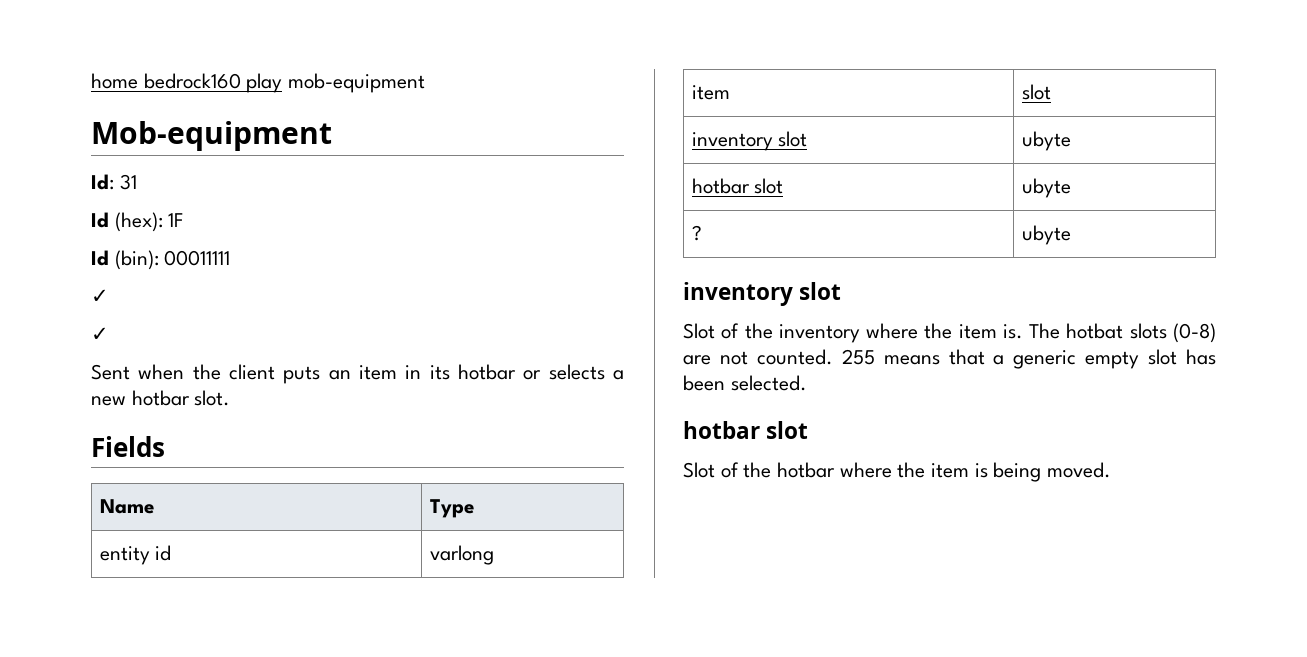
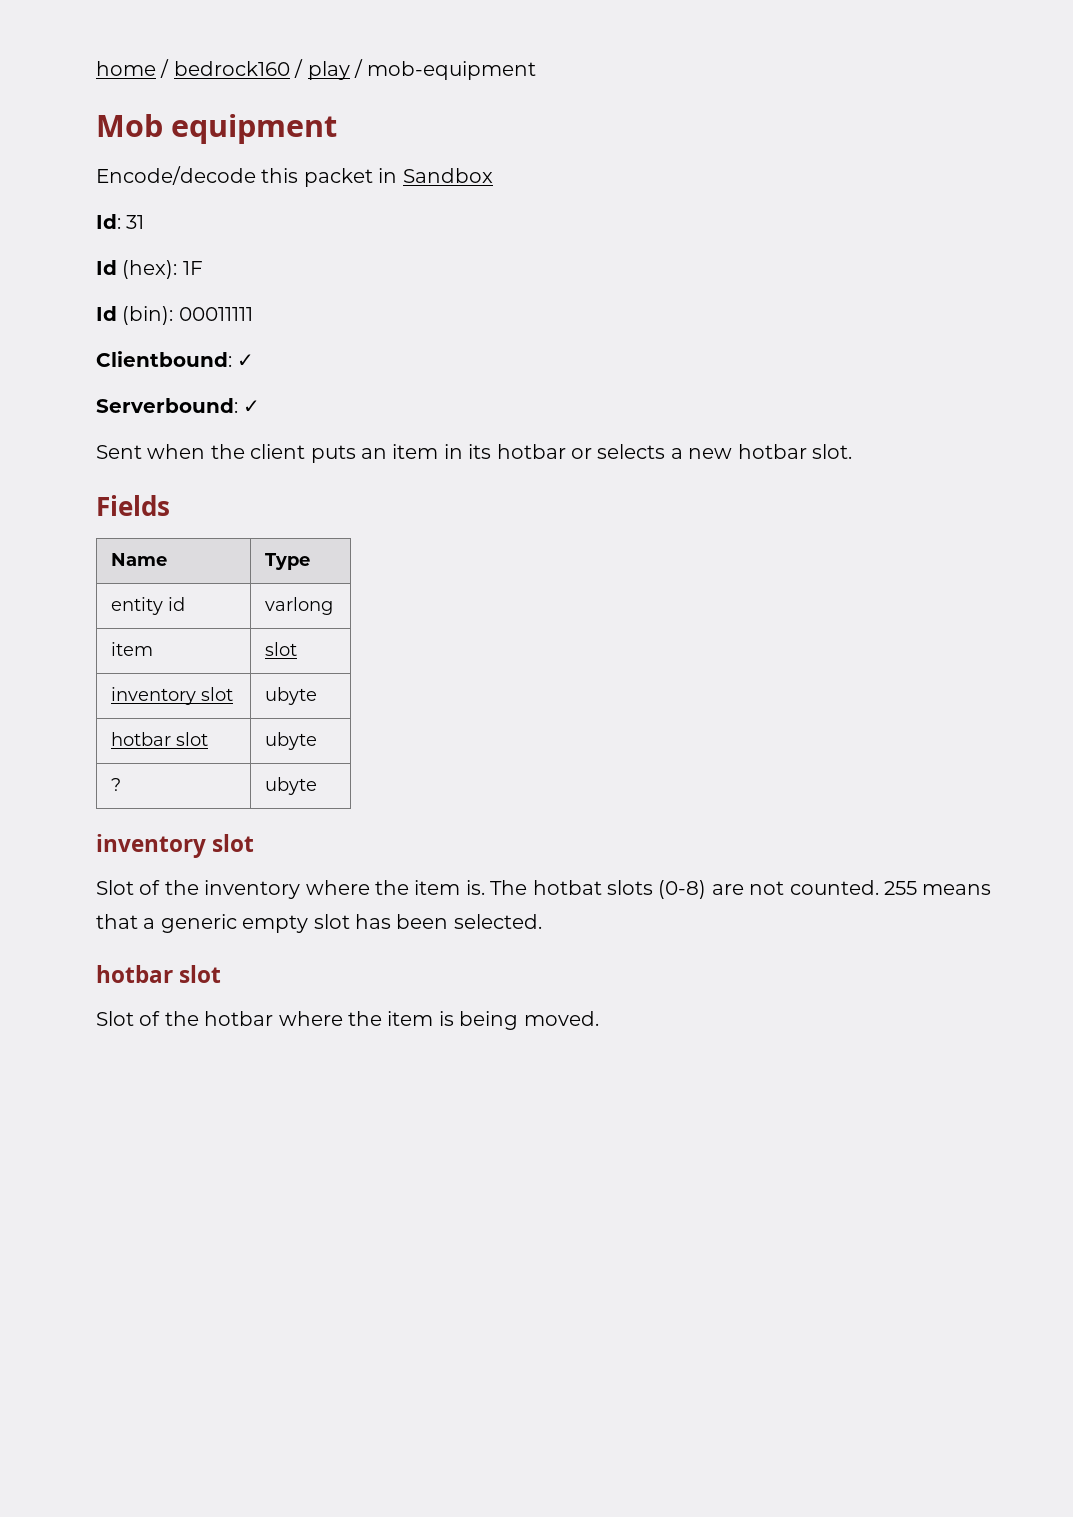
- home bedrock160 play mob-equipment
- Mob-equipment
+ home / bedrock160 / play / mob-equipment
+ Mob equipment
+ Encode/decode this packet in Sandbox
  Id (bin): 00011111
- ✓
- ✓
+ Clientbound: ✓
+ Serverbound: ✓

